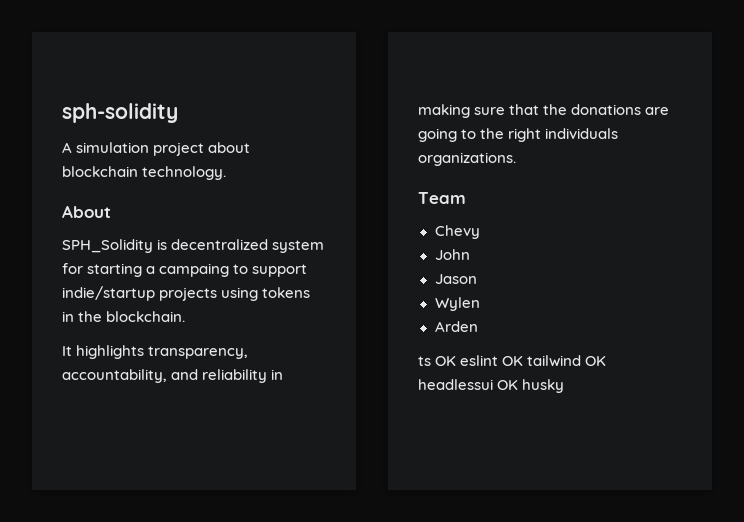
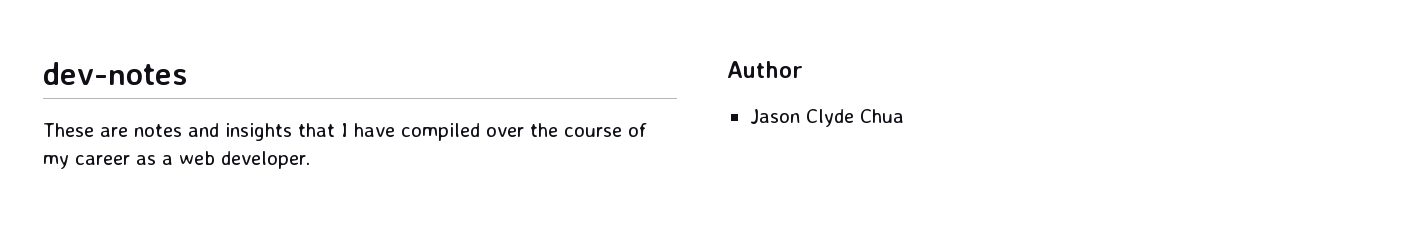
- sph-solidity
- A simulation project about blockchain technology.
- About
- SPH_Solidity is decentralized system for starting a campaing to support indie/startup projects using tokens in the blockchain.
- It highlights transparency, accountability, and reliability in making sure that the donations are going to the right individuals organizations.
- Team
- Chevy
- John
- Jason
- Wylen
- Arden
- ts OK eslint OK tailwind OK headlessui OK husky
+ dev-notes
+ These are notes and insights that I have compiled over the course of my career as a web developer.
+ Author
+ Jason Clyde Chua

